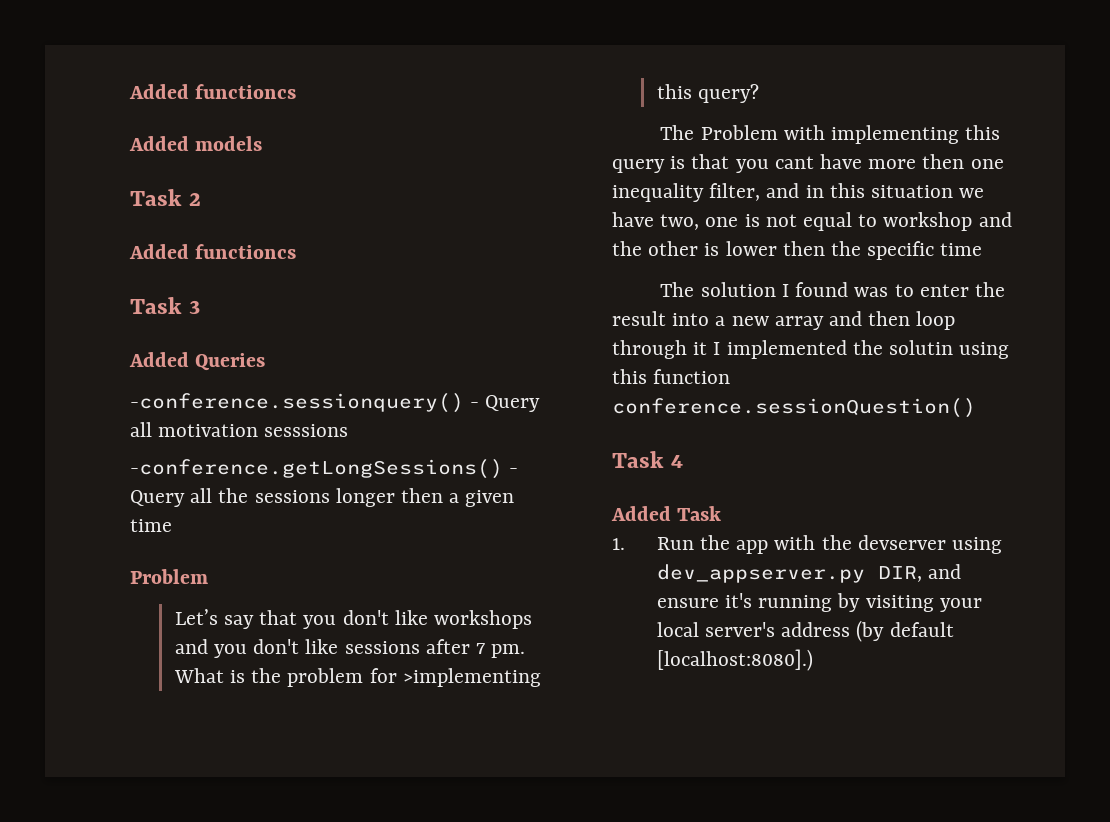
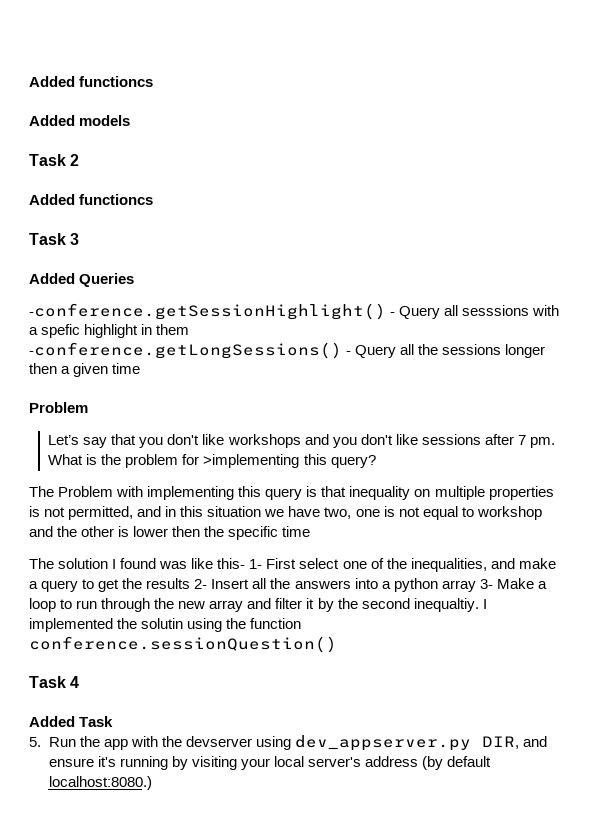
- -conference.sessionquery() - Query all motivation sesssions
+ -conference.getSessionHighlight() - Query all sesssions with a spefic highlight in them
- The Problem with implementing this query is that you cant have more then one inequality filter, and in this situation we have two, one is not equal to workshop and the other is lower then the specific time
+ The Problem with implementing this query is that inequality on multiple properties is not permitted, and in this situation we have two, one is not equal to workshop and the other is lower then the specific time
- The solution I found was to enter the result into a new array and then loop through it I implemented the solutin using this function conference.sessionQuestion()
+ The solution I found was like this- 1- First select one of the inequalities, and make a query to get the results 2- Insert all the answers into a python array 3- Make a loop to run through the new array and filter it by the second inequaltiy. I implemented the solutin using the function conference.sessionQuestion()
- 1. Run the app with the devserver using dev_appserver.py DIR, and ensure it's running by visiting your local server's address (by default [localhost:8080].)
+ 5. Run the app with the devserver using dev_appserver.py DIR, and ensure it's running by visiting your local server's address (by default localhost:8080.)

